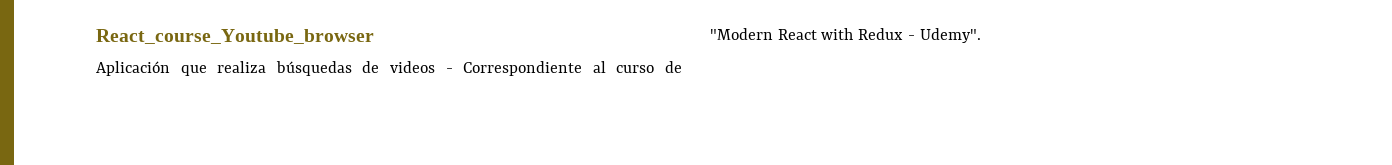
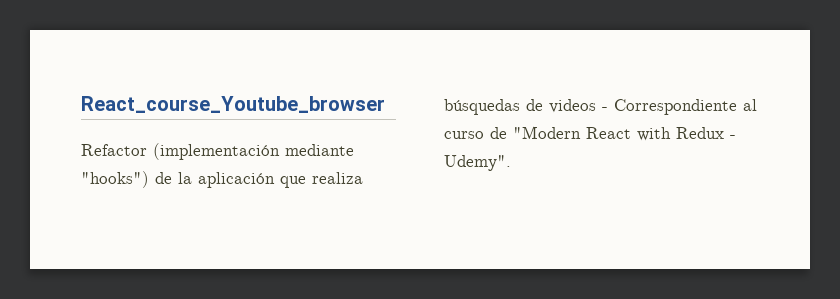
- Aplicación que realiza búsquedas de videos - Correspondiente al curso de "Modern React with Redux - Udemy".
+ Refactor (implementación mediante "hooks") de la aplicación que realiza búsquedas de videos - Correspondiente al curso de "Modern React with Redux - Udemy".

